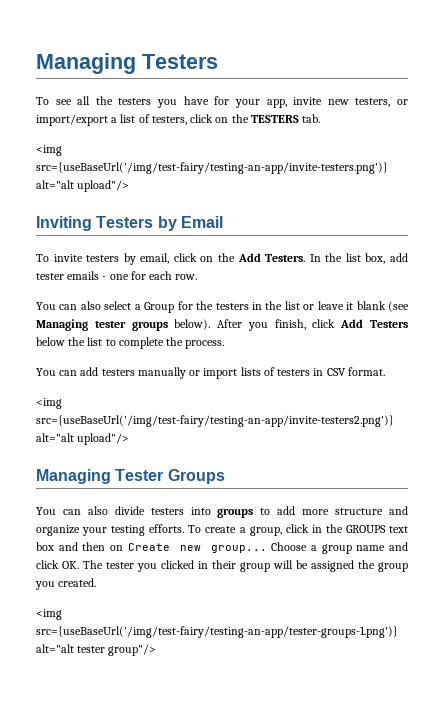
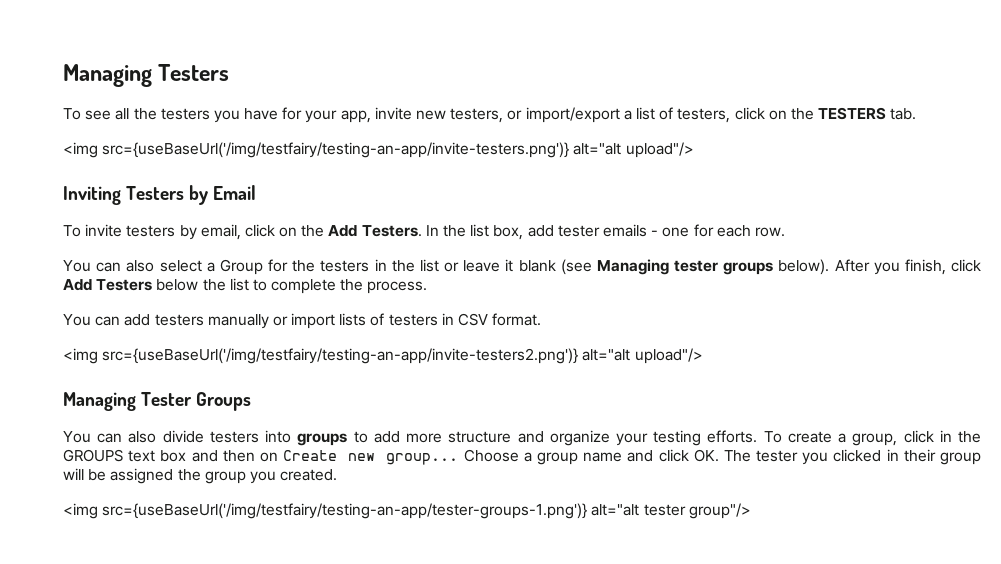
- <img src={useBaseUrl('/img/test-fairy/testing-an-app/invite-testers.png')} alt="alt upload"/>
+ <img src={useBaseUrl('/img/testfairy/testing-an-app/invite-testers.png')} alt="alt upload"/>
- <img src={useBaseUrl('/img/test-fairy/testing-an-app/invite-testers2.png')} alt="alt upload"/>
+ <img src={useBaseUrl('/img/testfairy/testing-an-app/invite-testers2.png')} alt="alt upload"/>
- <img src={useBaseUrl('/img/test-fairy/testing-an-app/tester-groups-1.png')} alt="alt tester group"/>
+ <img src={useBaseUrl('/img/testfairy/testing-an-app/tester-groups-1.png')} alt="alt tester group"/>

